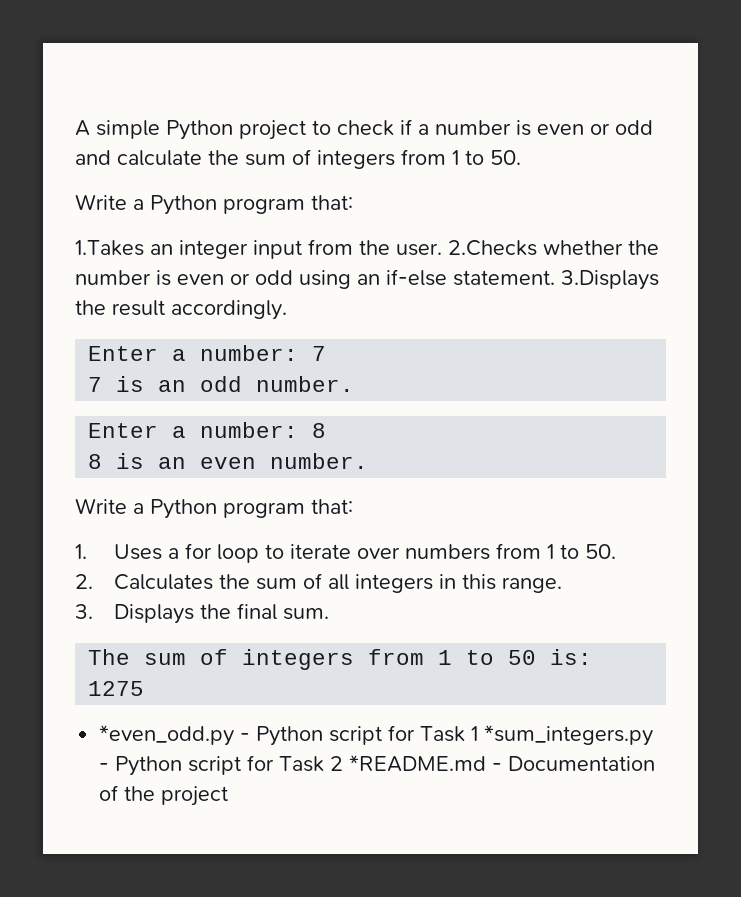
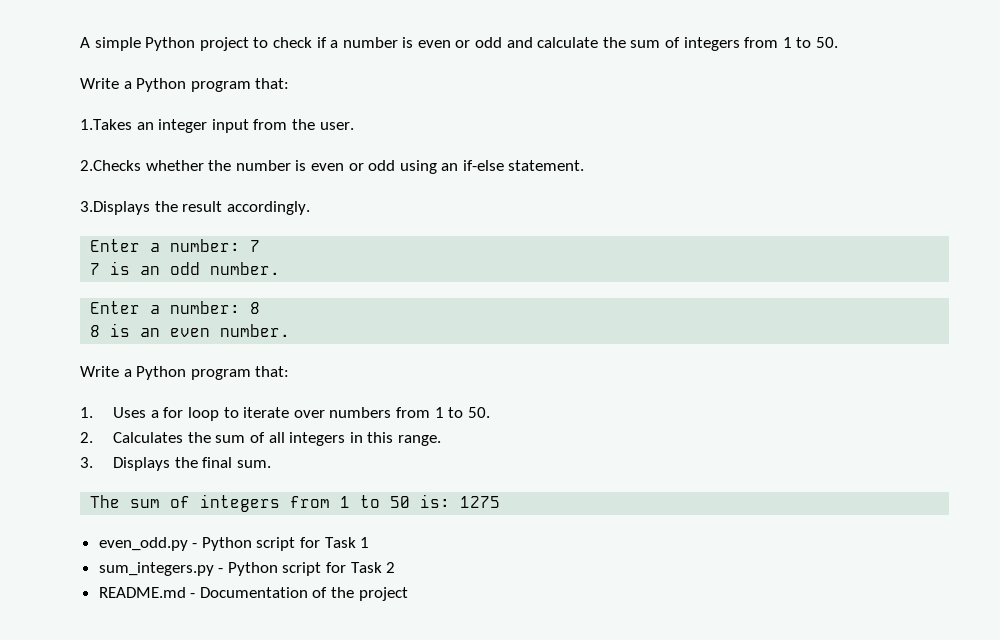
- 1.Takes an integer input from the user. 2.Checks whether the number is even or odd using an if-else statement. 3.Displays the result accordingly.
+ 1.Takes an integer input from the user.
+ 2.Checks whether the number is even or odd using an if-else statement.
+ 3.Displays the result accordingly.
- *even_odd.py - Python script for Task 1 *sum_integers.py - Python script for Task 2 *README.md - Documentation of the project
+ even_odd.py - Python script for Task 1
+ sum_integers.py - Python script for Task 2
+ README.md - Documentation of the project

